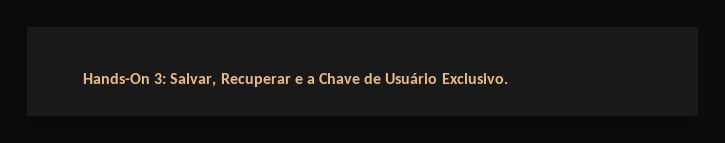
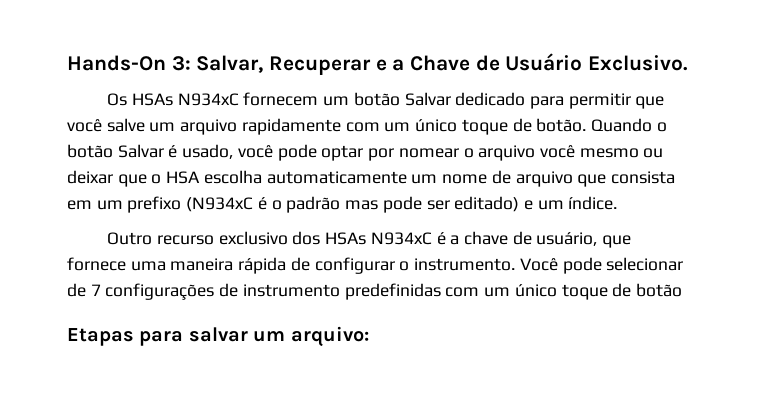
+ Os HSAs N934xC fornecem um botão Salvar dedicado para permitir que você salve um arquivo rapidamente com um único toque de botão. Quando o botão Salvar é usado, você pode optar por nomear o arquivo você mesmo ou deixar que o HSA escolha automaticamente um nome de arquivo que consista em um prefixo (N934xC é o padrão mas pode ser editado) e um índice.
+ Outro recurso exclusivo dos HSAs N934xC é a chave de usuário, que fornece uma maneira rápida de configurar o instrumento. Você pode selecionar de 7 configurações de instrumento predefinidas com um único toque de botão
+ Etapas para salvar um arquivo:

